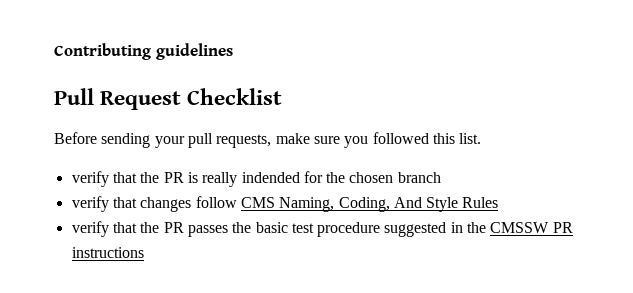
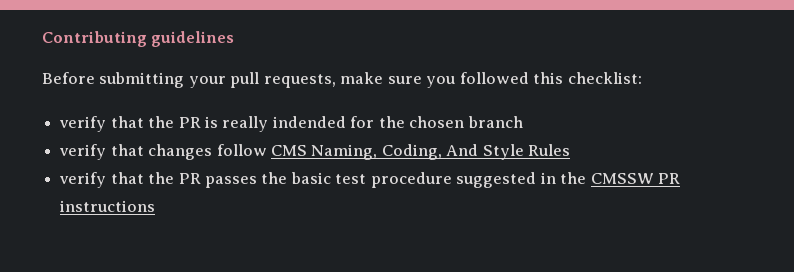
- Pull Request Checklist
- Before sending your pull requests, make sure you followed this list.
+ Before submitting your pull requests, make sure you followed this checklist:

